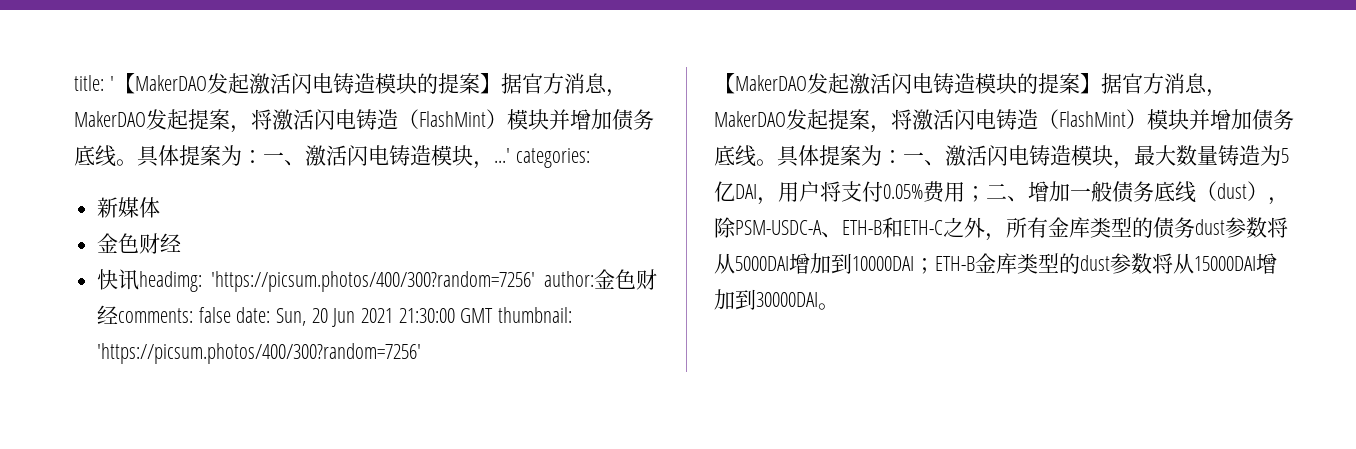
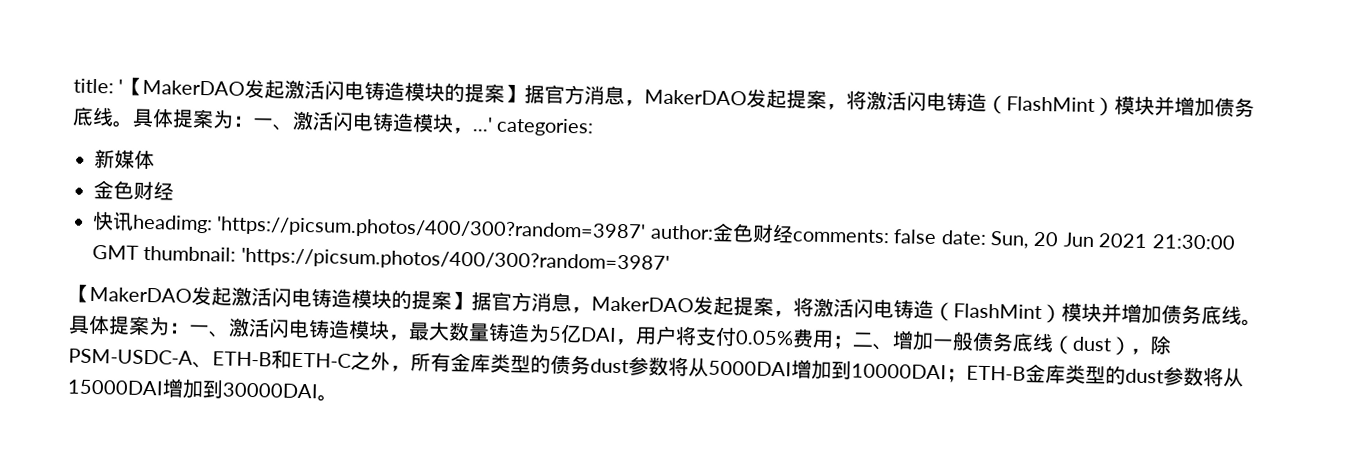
- 快讯headimg: 'https://picsum.photos/400/300?random=7256' author:金色财经comments: false date: Sun, 20 Jun 2021 21:30:00 GMT thumbnail: 'https://picsum.photos/400/300?random=7256'
+ 快讯headimg: 'https://picsum.photos/400/300?random=3987' author:金色财经comments: false date: Sun, 20 Jun 2021 21:30:00 GMT thumbnail: 'https://picsum.photos/400/300?random=3987'

